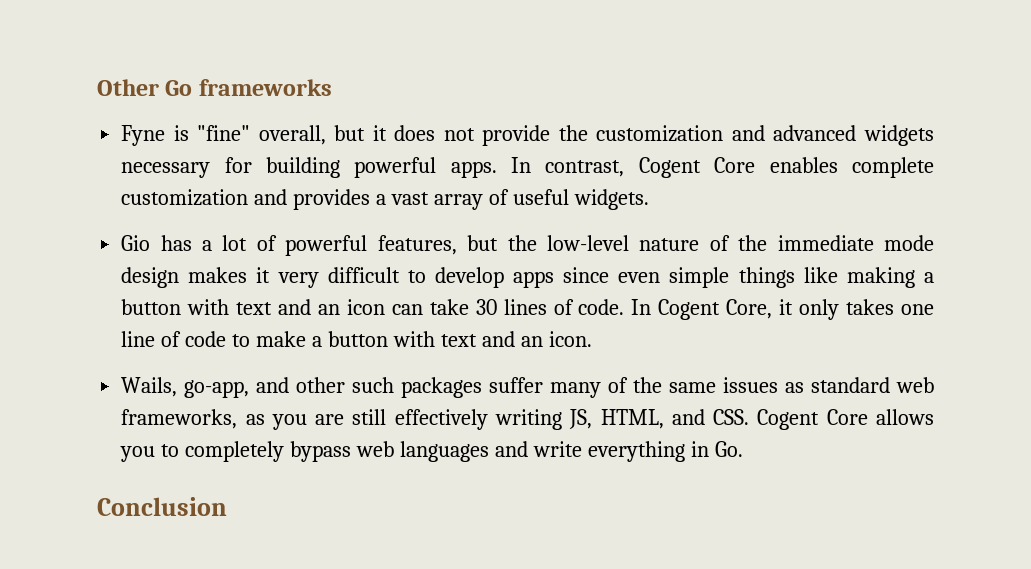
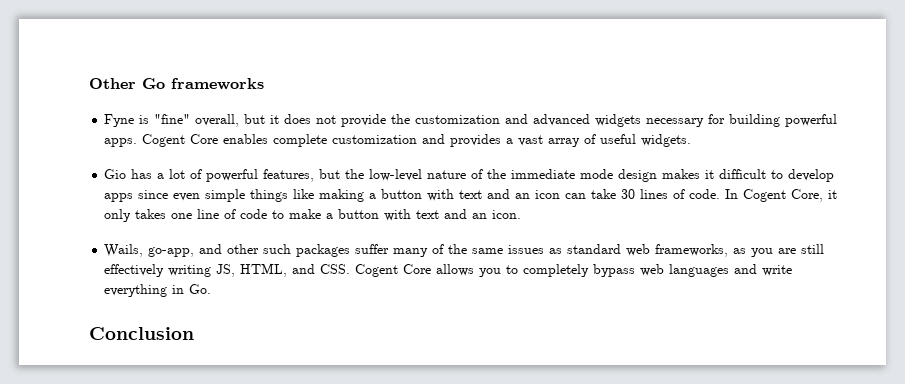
- In contrast, Cogent Core enables complete customization and provides a vast array of useful widgets.
+ Cogent Core enables complete customization and provides a vast array of useful widgets.
- Gio has a lot of powerful features, but the low-level nature of the immediate mode design makes it very difficult to develop apps since even simple things like making a button with text and an icon can take 30 lines of code.
+ Gio has a lot of powerful features, but the low-level nature of the immediate mode design makes it difficult to develop apps since even simple things like making a button with text and an icon can take 30 lines of code.

